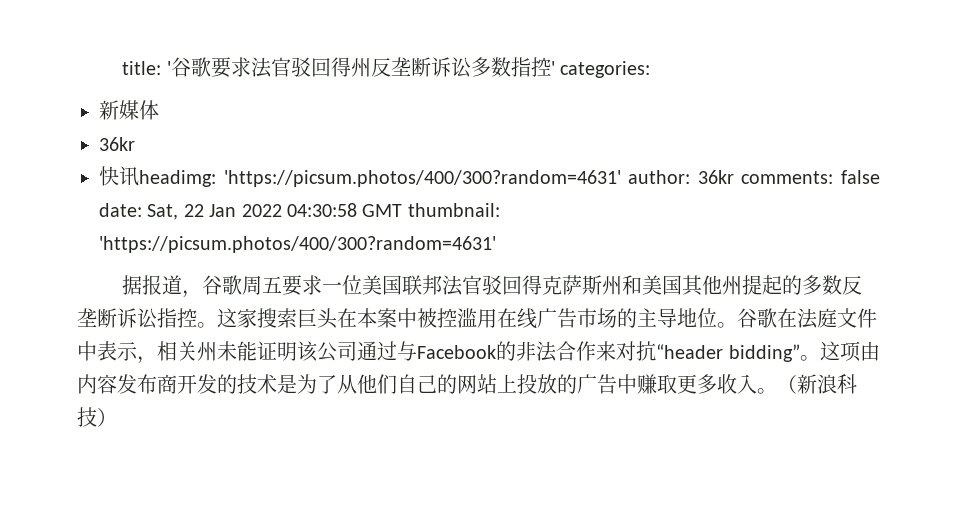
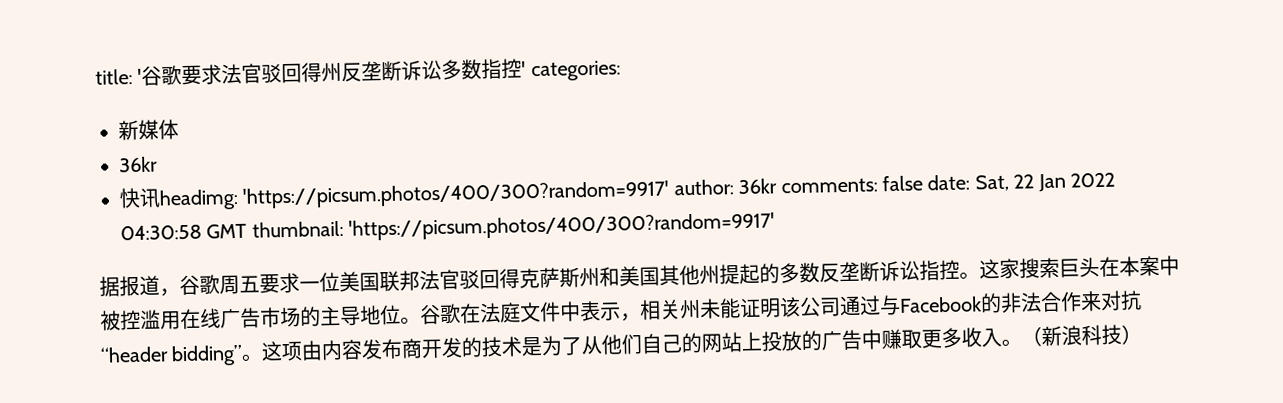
- 快讯headimg: 'https://picsum.photos/400/300?random=4631' author: 36kr comments: false date: Sat, 22 Jan 2022 04:30:58 GMT thumbnail: 'https://picsum.photos/400/300?random=4631'
+ 快讯headimg: 'https://picsum.photos/400/300?random=9917' author: 36kr comments: false date: Sat, 22 Jan 2022 04:30:58 GMT thumbnail: 'https://picsum.photos/400/300?random=9917'

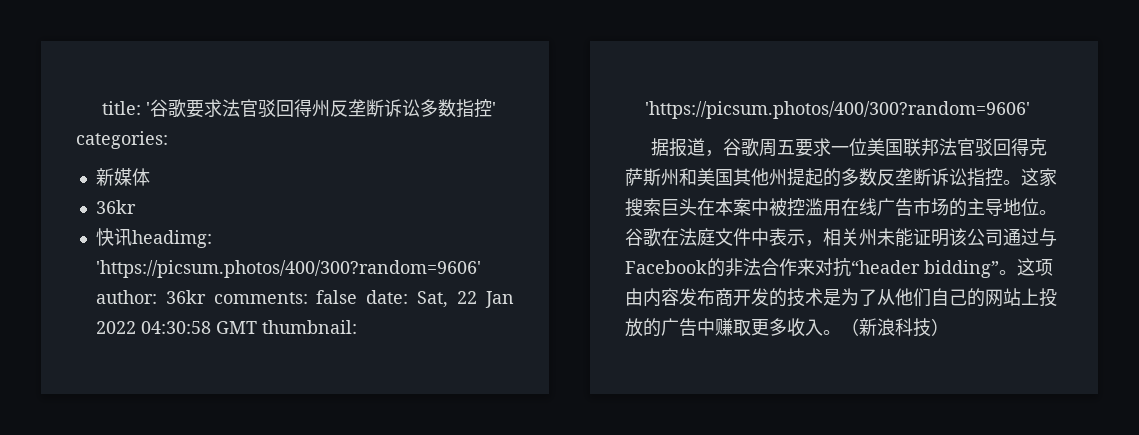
- 快讯headimg: 'https://picsum.photos/400/300?random=9917' author: 36kr comments: false date: Sat, 22 Jan 2022 04:30:58 GMT thumbnail: 'https://picsum.photos/400/300?random=9917'
+ 快讯headimg: 'https://picsum.photos/400/300?random=9606' author: 36kr comments: false date: Sat, 22 Jan 2022 04:30:58 GMT thumbnail: 'https://picsum.photos/400/300?random=9606'

